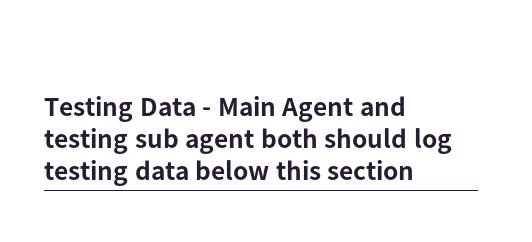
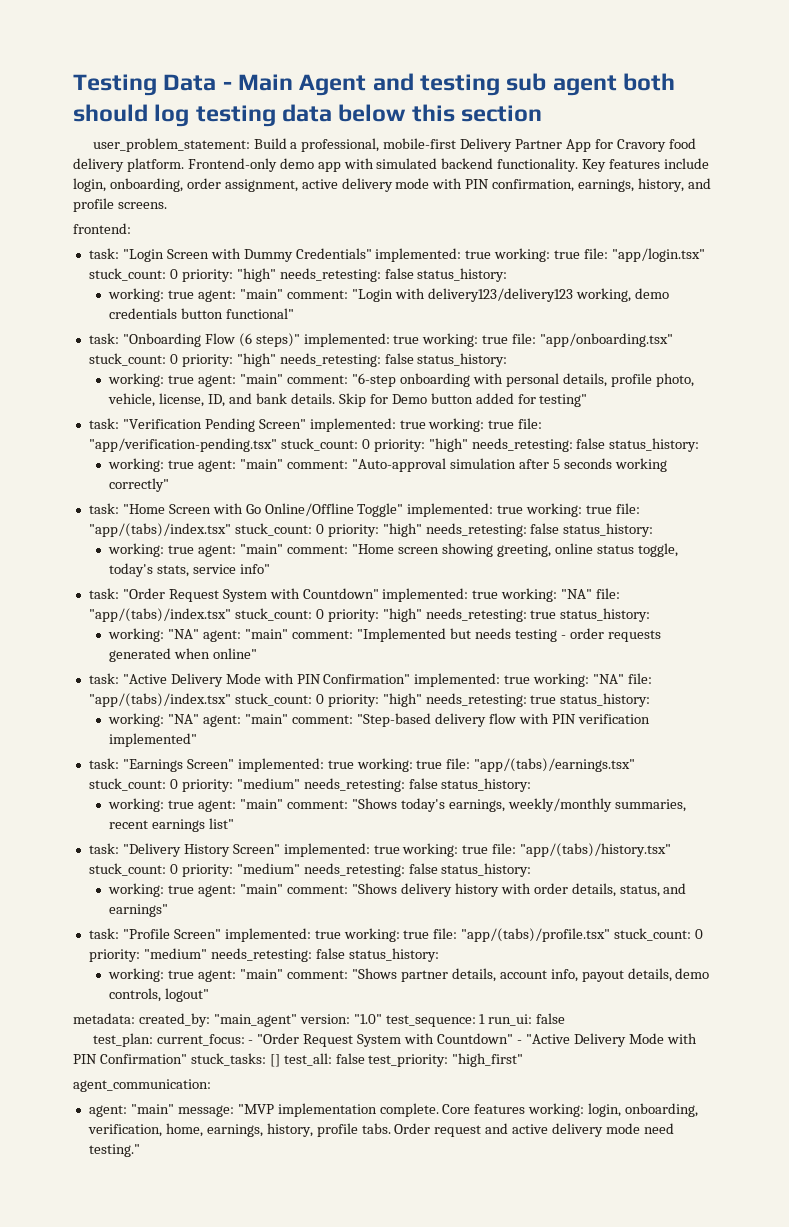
+ user_problem_statement: Build a professional, mobile-first Delivery Partner App for Cravory food delivery platform. Frontend-only demo app with simulated backend functionality. Key features include login, onboarding, order assignment, active delivery mode with PIN confirmation, earnings, history, and profile screens.
+ frontend:
+ task: "Login Screen with Dummy Credentials" implemented: true working: true file: "app/login.tsx" stuck_count: 0 priority: "high" needs_retesting: false status_history:
+ working: true agent: "main" comment: "Login with delivery123/delivery123 working, demo credentials button functional"
+ task: "Onboarding Flow (6 steps)" implemented: true working: true file: "app/onboarding.tsx" stuck_count: 0 priority: "high" needs_retesting: false status_history:
+ working: true agent: "main" comment: "6-step onboarding with personal details, profile photo, vehicle, license, ID, and bank details. Skip for Demo button added for testing"
+ task: "Verification Pending Screen" implemented: true working: true file: "app/verification-pending.tsx" stuck_count: 0 priority: "high" needs_retesting: false status_history:
+ working: true agent: "main" comment: "Auto-approval simulation after 5 seconds working correctly"
+ task: "Home Screen with Go Online/Offline Toggle" implemented: true working: true file: "app/(tabs)/index.tsx" stuck_count: 0 priority: "high" needs_retesting: false status_history:
+ working: true agent: "main" comment: "Home screen showing greeting, online status toggle, today's stats, service info"
+ task: "Order Request System with Countdown" implemented: true working: "NA" file: "app/(tabs)/index.tsx" stuck_count: 0 priority: "high" needs_retesting: true status_history:
+ working: "NA" agent: "main" comment: "Implemented but needs testing - order requests generated when online"
+ task: "Active Delivery Mode with PIN Confirmation" implemented: true working: "NA" file: "app/(tabs)/index.tsx" stuck_count: 0 priority: "high" needs_retesting: true status_history:
+ working: "NA" agent: "main" comment: "Step-based delivery flow with PIN verification implemented"
+ task: "Earnings Screen" implemented: true working: true file: "app/(tabs)/earnings.tsx" stuck_count: 0 priority: "medium" needs_retesting: false status_history:
+ working: true agent: "main" comment: "Shows today's earnings, weekly/monthly summaries, recent earnings list"
+ task: "Delivery History Screen" implemented: true working: true file: "app/(tabs)/history.tsx" stuck_count: 0 priority: "medium" needs_retesting: false status_history:
+ working: true agent: "main" comment: "Shows delivery history with order details, status, and earnings"
+ task: "Profile Screen" implemented: true working: true file: "app/(tabs)/profile.tsx" stuck_count: 0 priority: "medium" needs_retesting: false status_history:
+ working: true agent: "main" comment: "Shows partner details, account info, payout details, demo controls, logout"
+ metadata: created_by: "main_agent" version: "1.0" test_sequence: 1 run_ui: false
+ test_plan: current_focus: - "Order Request System with Countdown" - "Active Delivery Mode with PIN Confirmation" stuck_tasks: [] test_all: false test_priority: "high_first"
+ agent_communication:
+ agent: "main" message: "MVP implementation complete. Core features working: login, onboarding, verification, home, earnings, history, profile tabs. Order request and active delivery mode need testing."

